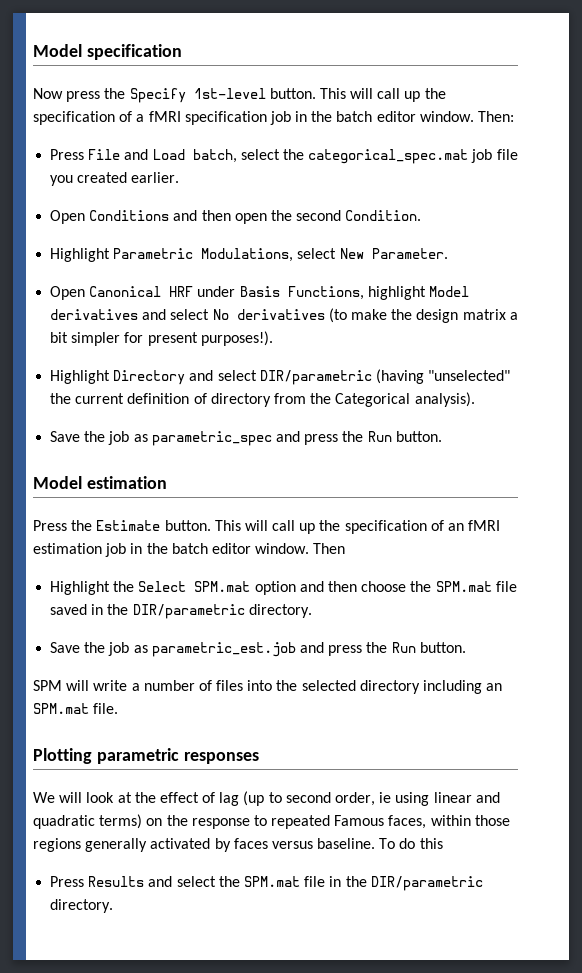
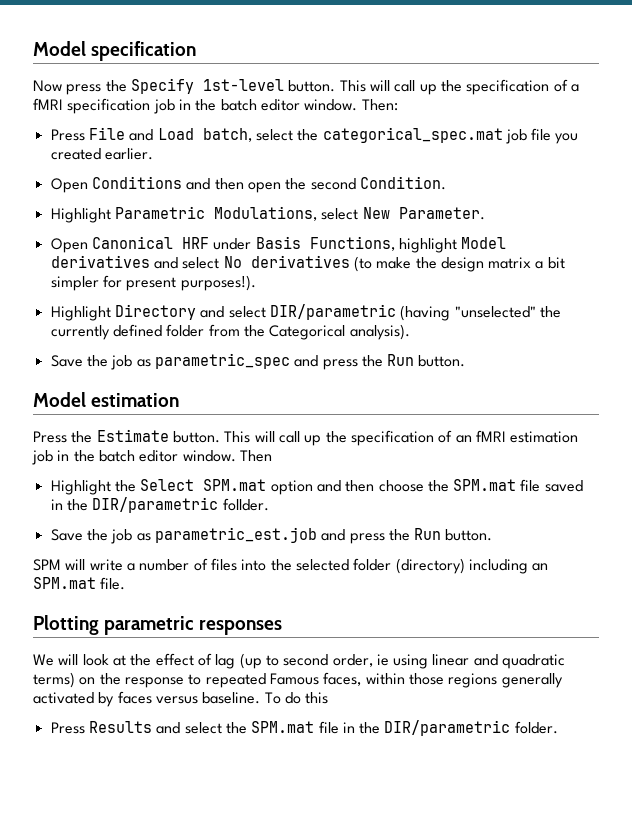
- Highlight Directory and select DIR/parametric (having "unselected" the current definition of directory from the Categorical analysis).
+ Highlight Directory and select DIR/parametric (having "unselected" the currently defined folder from the Categorical analysis).
- Highlight the Select SPM.mat option and then choose the SPM.mat file saved in the DIR/parametric directory.
+ Highlight the Select SPM.mat option and then choose the SPM.mat file saved in the DIR/parametric follder.
- SPM will write a number of files into the selected directory including an SPM.mat file.
+ SPM will write a number of files into the selected folder (directory) including an SPM.mat file.
- Press Results and select the SPM.mat file in the DIR/parametric directory.
+ Press Results and select the SPM.mat file in the DIR/parametric folder.

